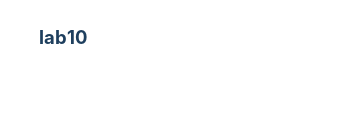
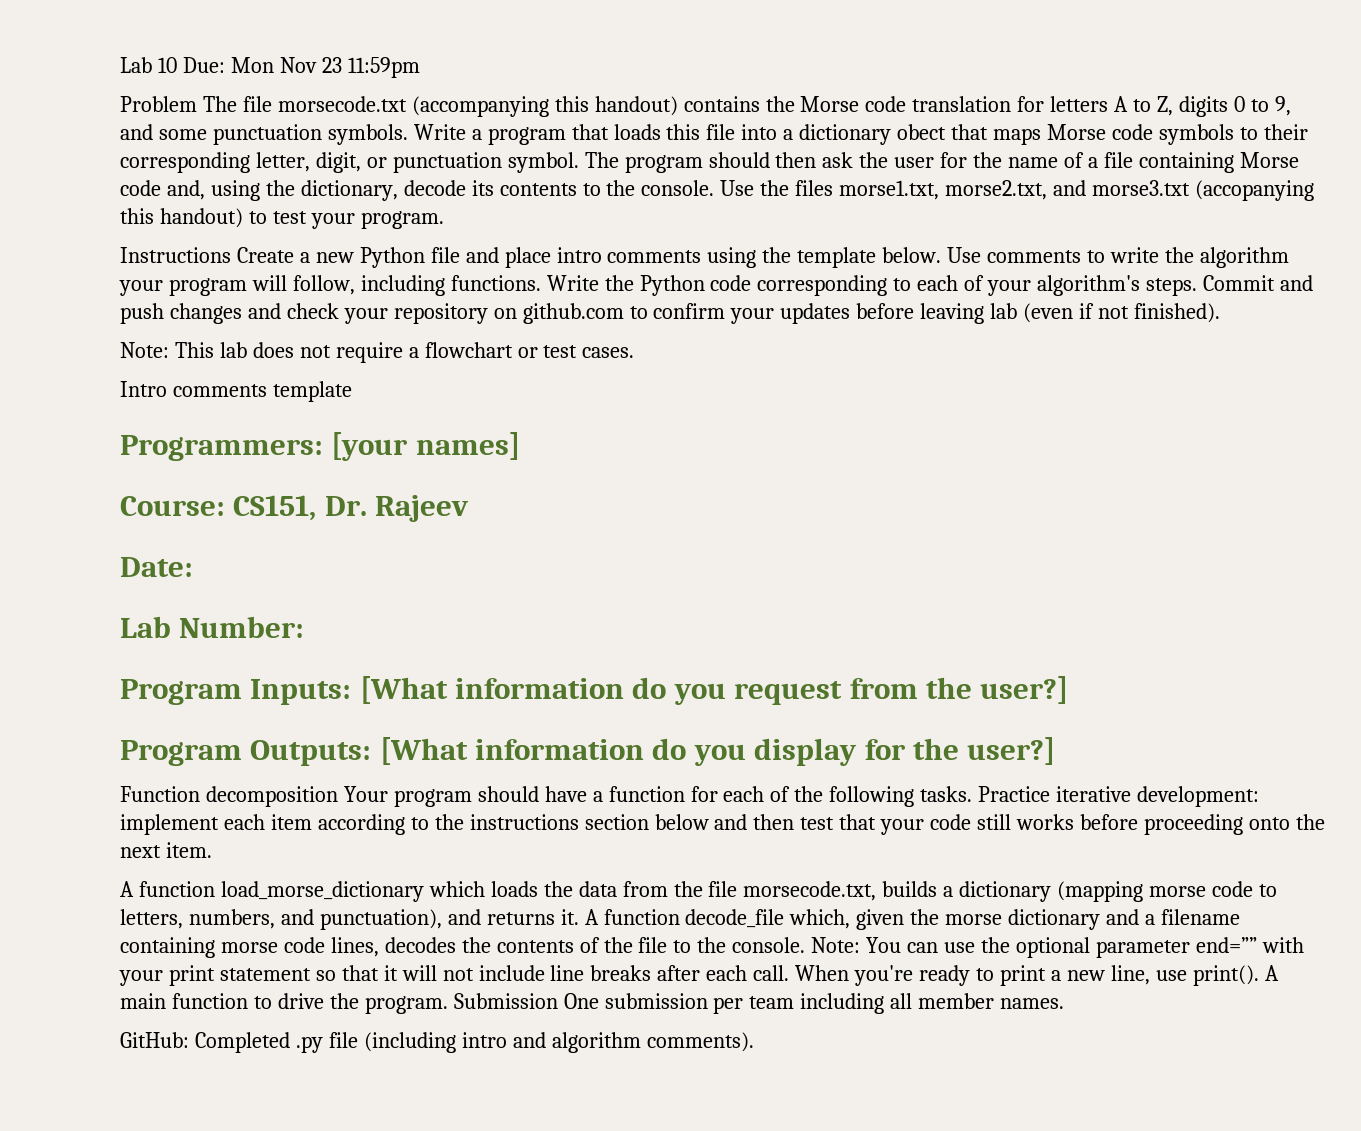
- lab10
+ Lab 10 Due: Mon Nov 23 11:59pm
+ Problem The file morsecode.txt (accompanying this handout) contains the Morse code translation for letters A to Z, digits 0 to 9, and some punctuation symbols. Write a program that loads this file into a dictionary obect that maps Morse code symbols to their corresponding letter, digit, or punctuation symbol. The program should then ask the user for the name of a file containing Morse code and, using the dictionary, decode its contents to the console. Use the files morse1.txt, morse2.txt, and morse3.txt (accopanying this handout) to test your program.
+ Instructions Create a new Python file and place intro comments using the template below. Use comments to write the algorithm your program will follow, including functions. Write the Python code corresponding to each of your algorithm's steps. Commit and push changes and check your repository on github.com to confirm your updates before leaving lab (even if not finished).
+ Note: This lab does not require a flowchart or test cases.
+ Intro comments template
+ Programmers: [your names]
+ Course: CS151, Dr. Rajeev
+ Date:
+ Lab Number:
+ Program Inputs: [What information do you request from the user?]
+ Program Outputs: [What information do you display for the user?]
+ Function decomposition Your program should have a function for each of the following tasks. Practice iterative development: implement each item according to the instructions section below and then test that your code still works before proceeding onto the next item.
+ A function load_morse_dictionary which loads the data from the file morsecode.txt, builds a dictionary (mapping morse code to letters, numbers, and punctuation), and returns it. A function decode_file which, given the morse dictionary and a filename containing morse code lines, decodes the contents of the file to the console. Note: You can use the optional parameter end=”” with your print statement so that it will not include line breaks after each call. When you're ready to print a new line, use print(). A main function to drive the program. Submission One submission per team including all member names.
+ GitHub: Completed .py file (including intro and algorithm comments).

